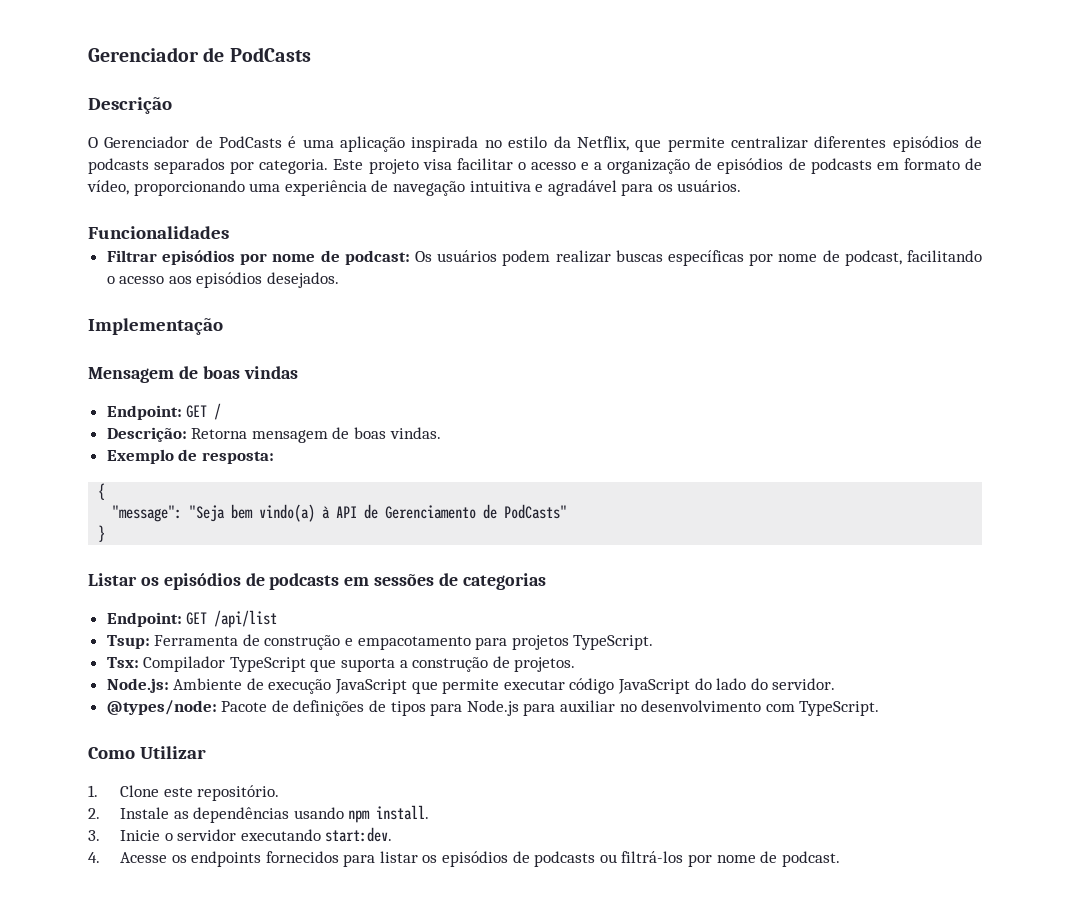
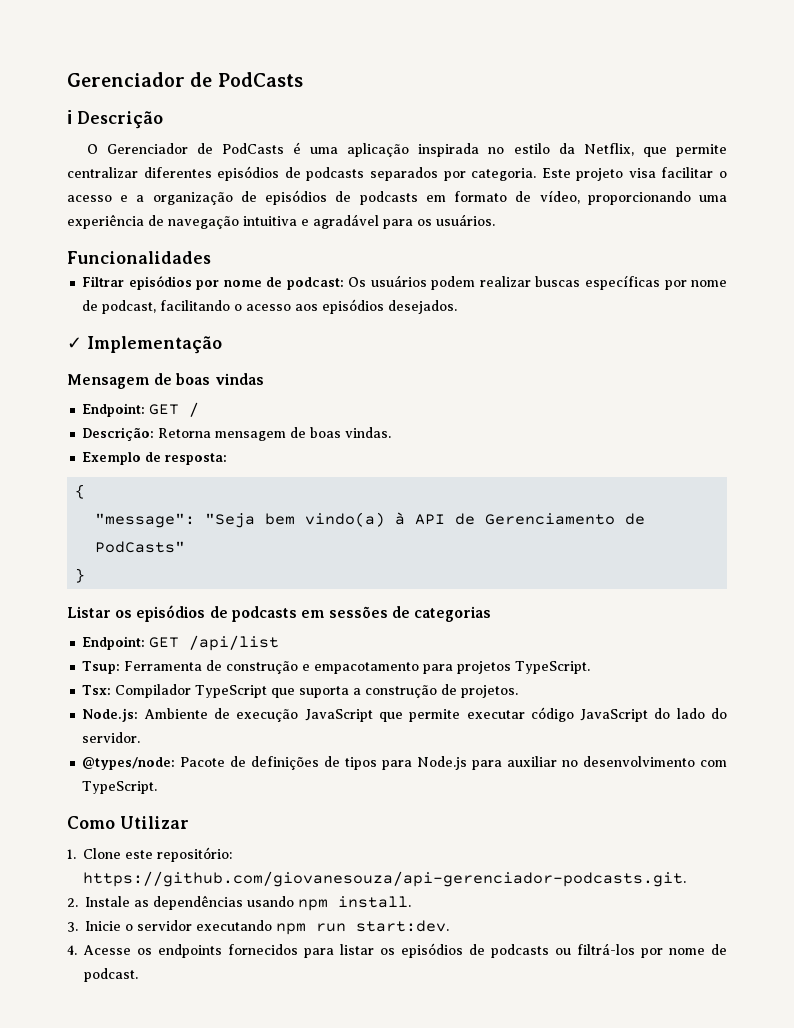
- Descrição
+ ℹ Descrição
- Implementação
+ ✓ Implementação
- 1. Clone este repositório.
+ 1. Clone este repositório: https://github.com/giovanesouza/api-gerenciador-podcasts.git.
- 3. Inicie o servidor executando start:dev.
+ 3. Inicie o servidor executando npm run start:dev.

